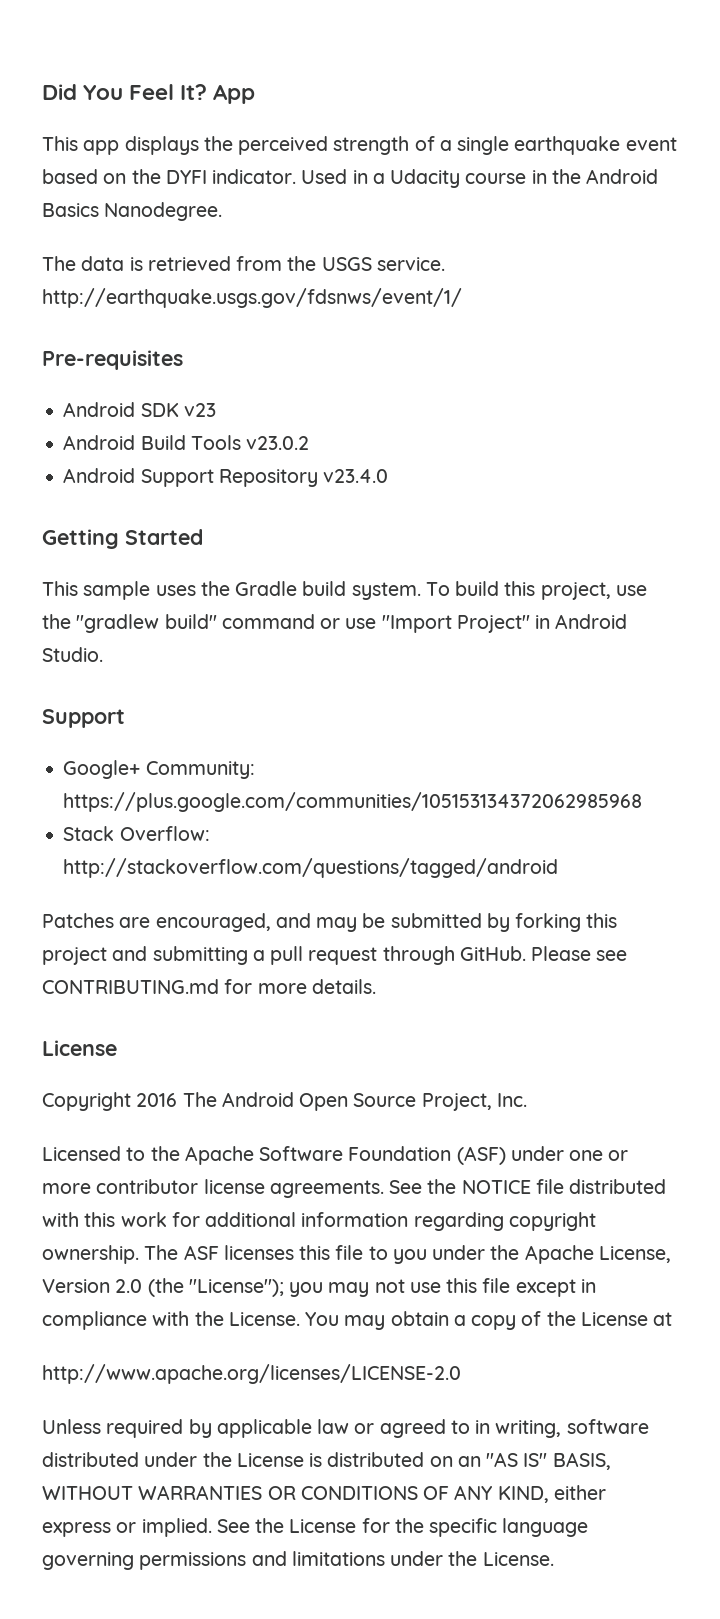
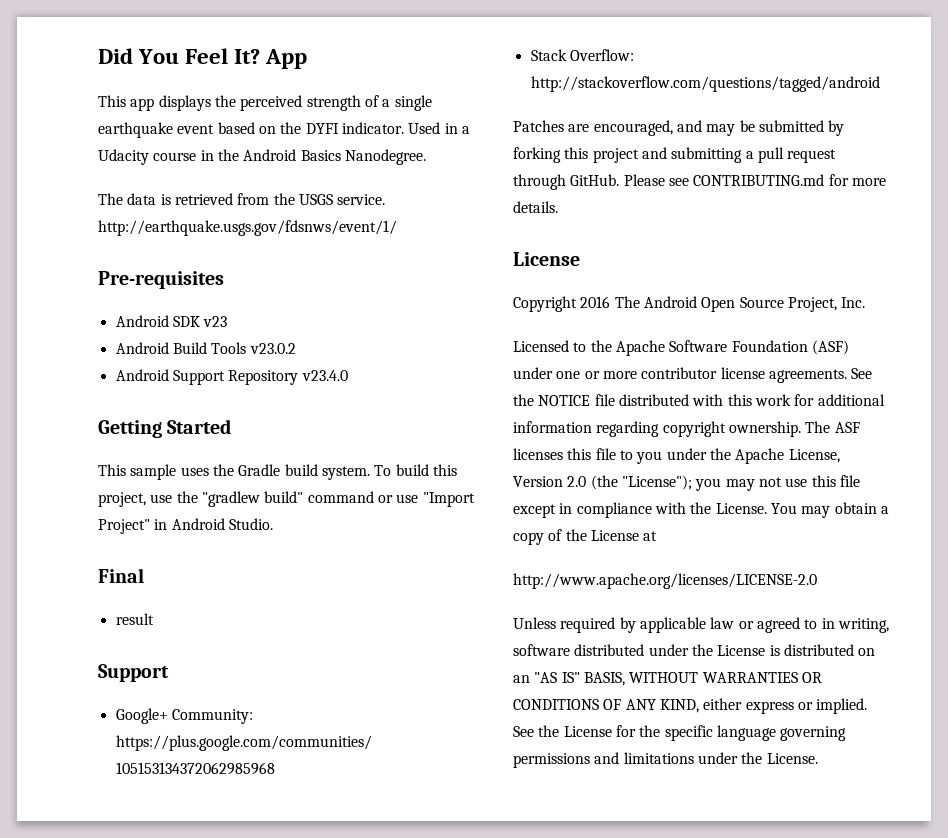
+ Final
+ result

